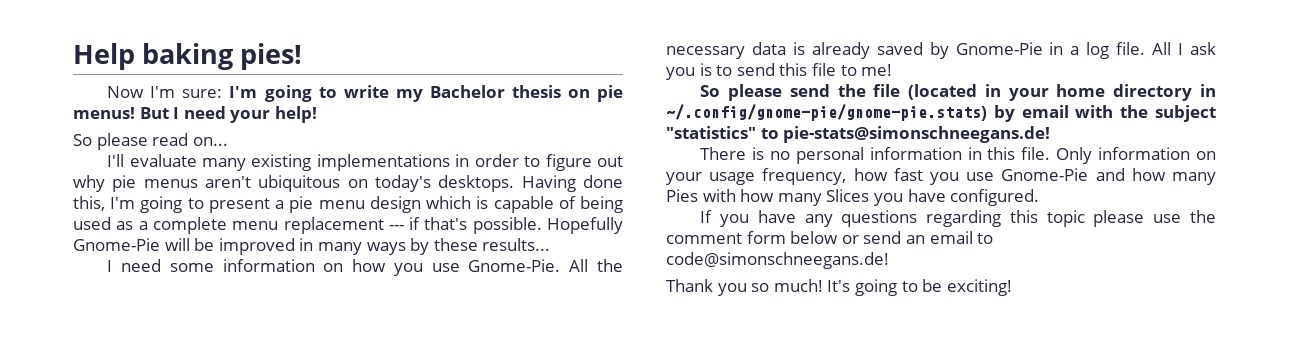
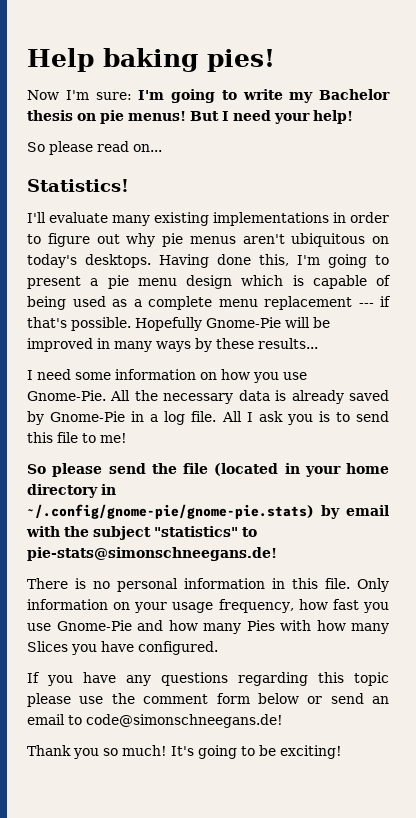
+ Statistics!

